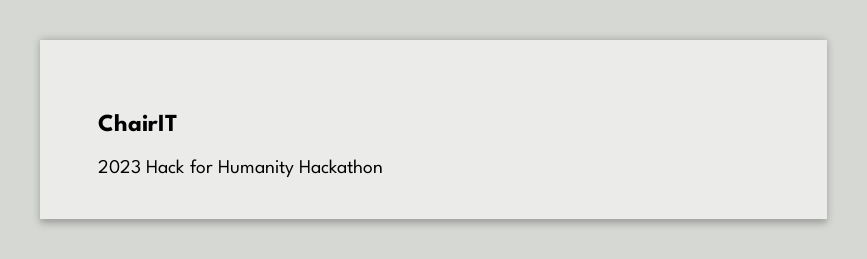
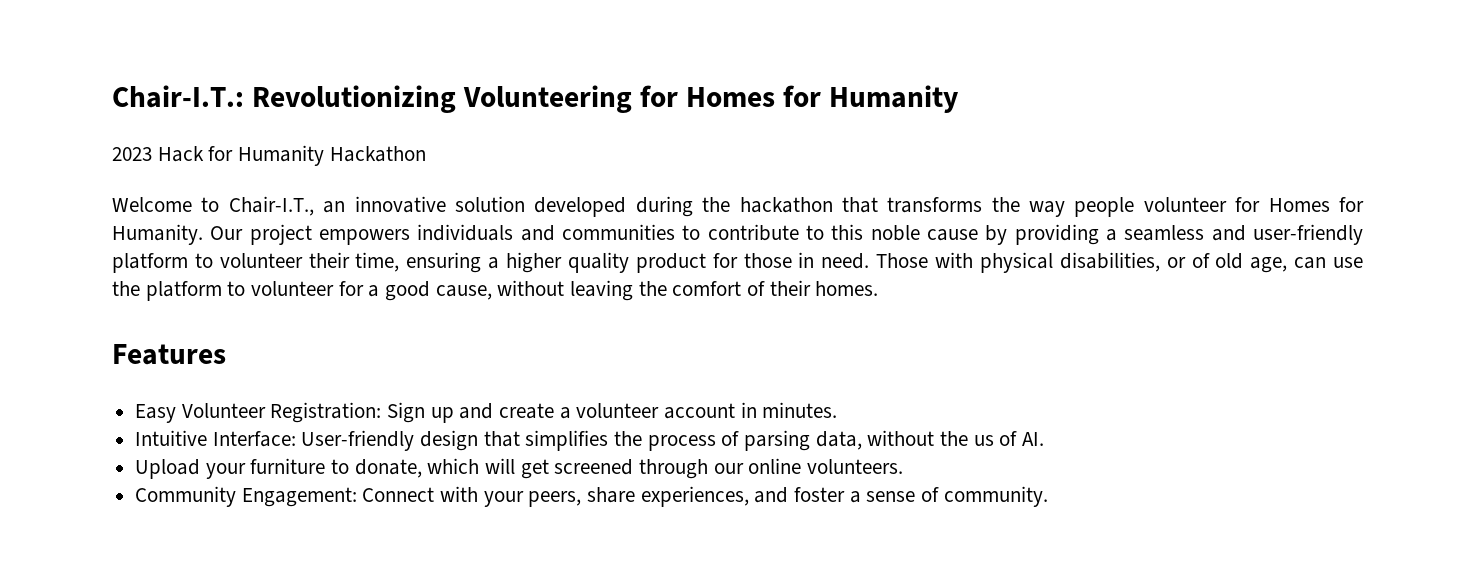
- ChairIT
+ Chair-I.T.: Revolutionizing Volunteering for Homes for Humanity
+ Welcome to Chair-I.T., an innovative solution developed during the hackathon that transforms the way people volunteer for Homes for Humanity. Our project empowers individuals and communities to contribute to this noble cause by providing a seamless and user-friendly platform to volunteer their time, ensuring a higher quality product for those in need. Those with physical disabilities, or of old age, can use the platform to volunteer for a good cause, without leaving the comfort of their homes.
+ Features
+ Easy Volunteer Registration: Sign up and create a volunteer account in minutes.
+ Intuitive Interface: User-friendly design that simplifies the process of parsing data, without the us of AI.
+ Upload your furniture to donate, which will get screened through our online volunteers.
+ Community Engagement: Connect with your peers, share experiences, and foster a sense of community.

